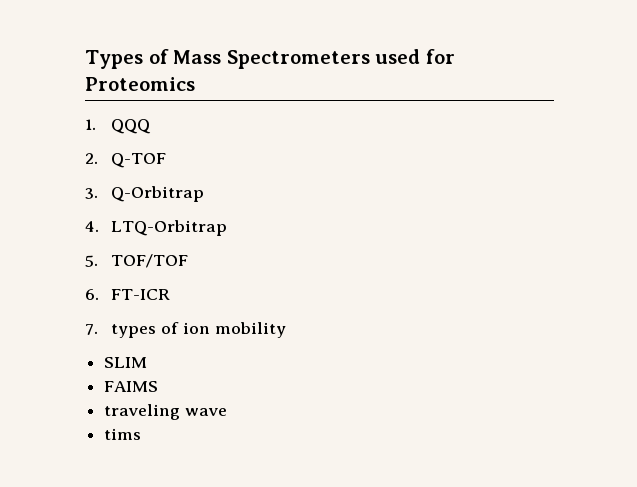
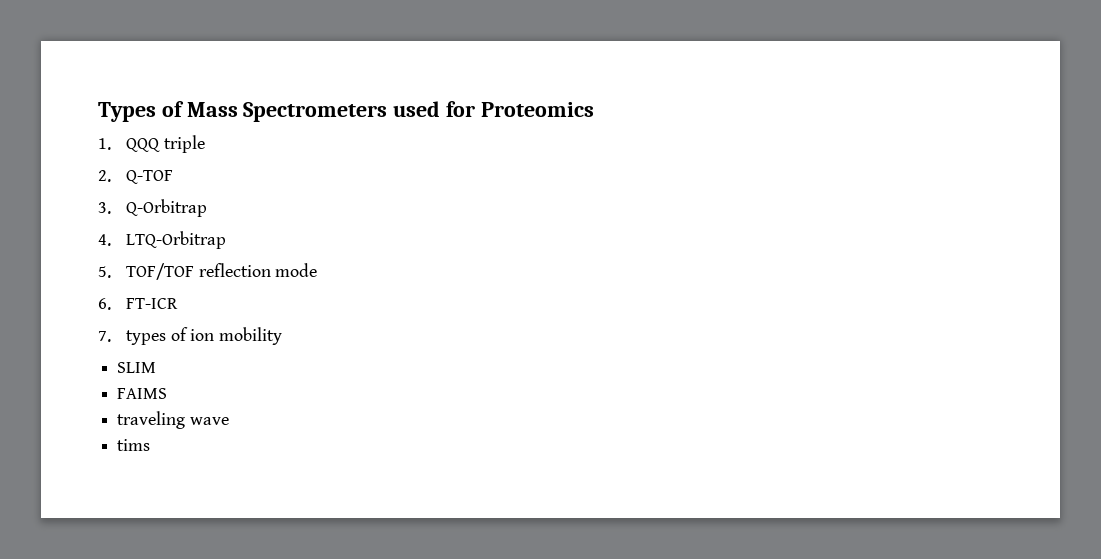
- 1. QQQ
+ 1. QQQ triple
- 5. TOF/TOF
+ 5. TOF/TOF reflection mode

